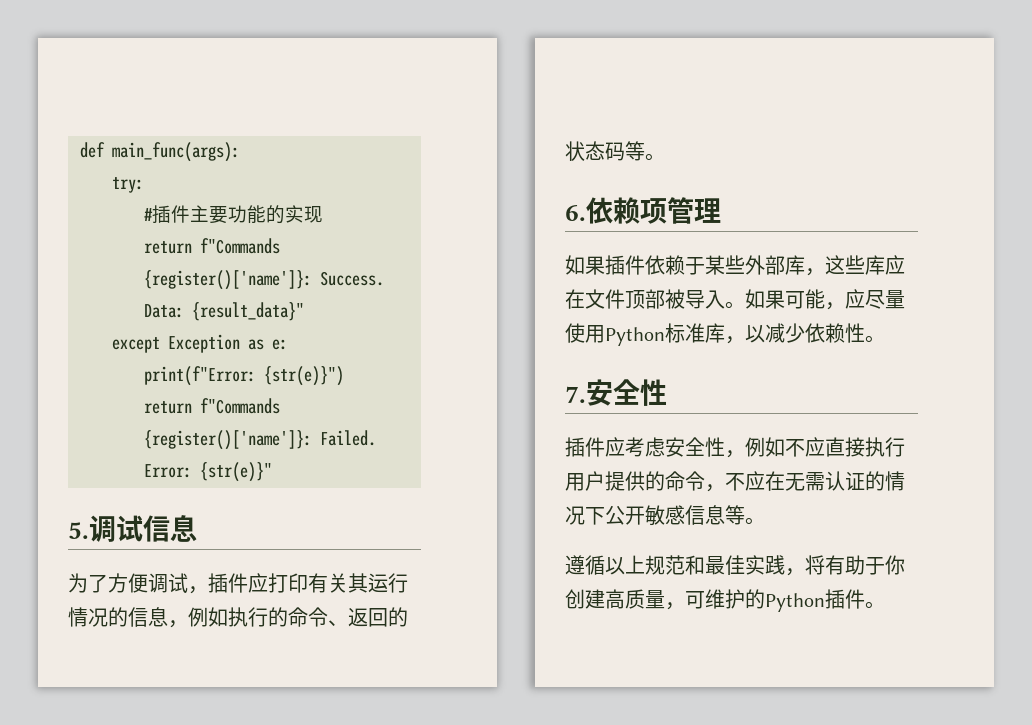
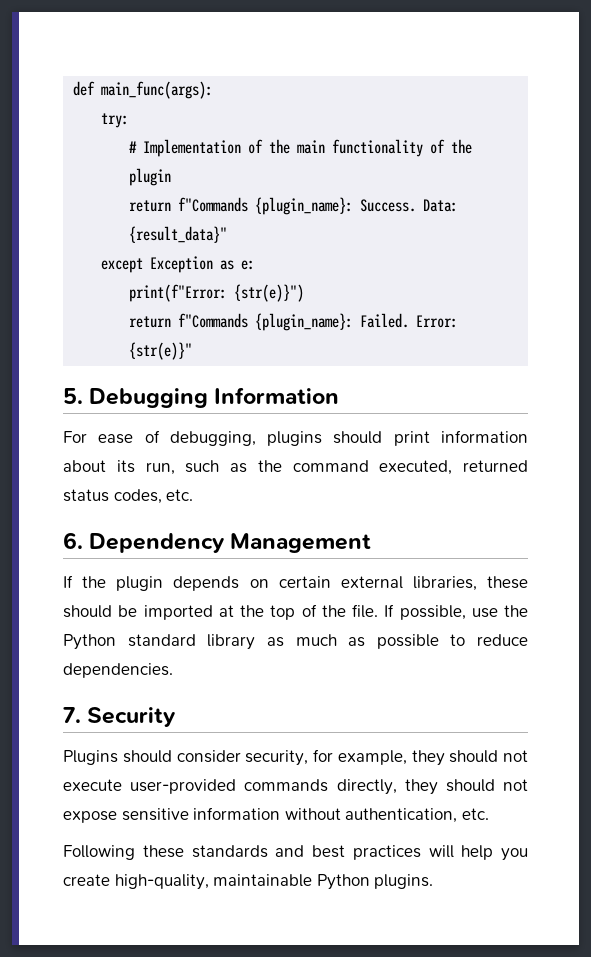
- #插件主要功能的实现
- return f"Commands {register()['name']}: Success.
+ # Implementation of the main functionality of the plugin
+ return f"Commands {plugin_name}: Success.
- return f"Commands {register()['name']}: Failed.
+ return f"Commands {plugin_name}: Failed.
- 5.调试信息
- 为了方便调试，插件应打印有关其运行情况的信息，例如执行的命令、返回的状态码等。
- 6.依赖项管理
- 如果插件依赖于某些外部库，这些库应在文件顶部被导入。如果可能，应尽量使用Python标准库，以减少依赖性。
- 7.安全性
- 插件应考虑安全性，例如不应直接执行用户提供的命令，不应在无需认证的情况下公开敏感信息等。
- 遵循以上规范和最佳实践，将有助于你创建高质量，可维护的Python插件。
+ 5. Debugging Information
+ For ease of debugging, plugins should print information about its run, such as the command executed, returned status codes, etc.
+ 6. Dependency Management
+ If the plugin depends on certain external libraries, these should be imported at the top of the file. If possible, use the Python standard library as much as possible to reduce dependencies.
+ 7. Security
+ Plugins should consider security, for example, they should not execute user-provided commands directly, they should not expose sensitive information without authentication, etc.
+ Following these standards and best practices will help you create high-quality, maintainable Python plugins.

